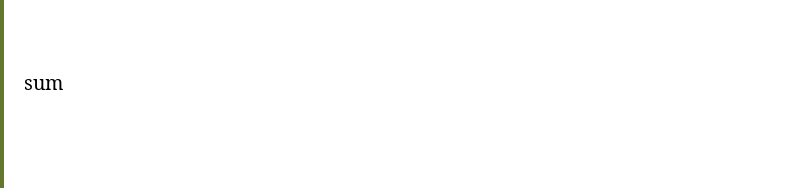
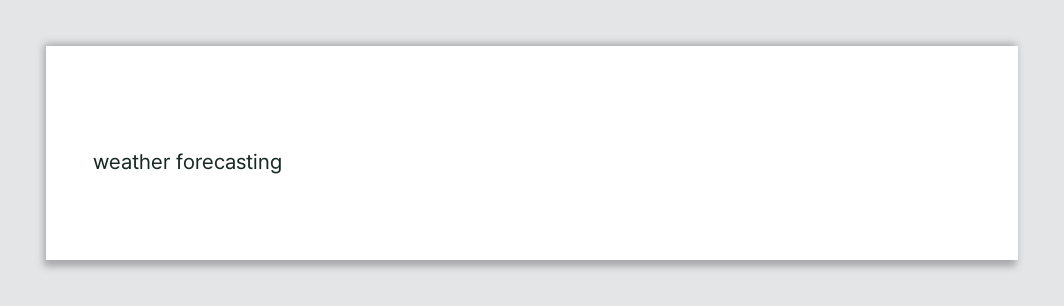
- sum
+ weather forecasting

